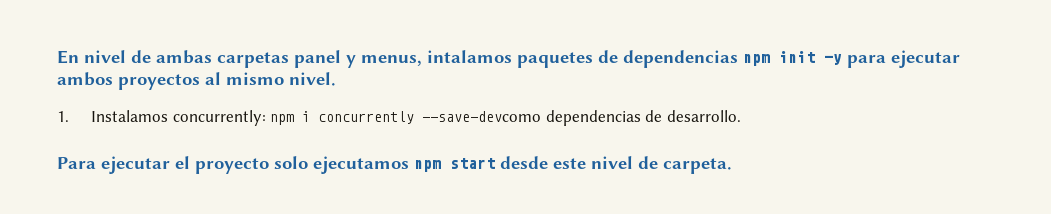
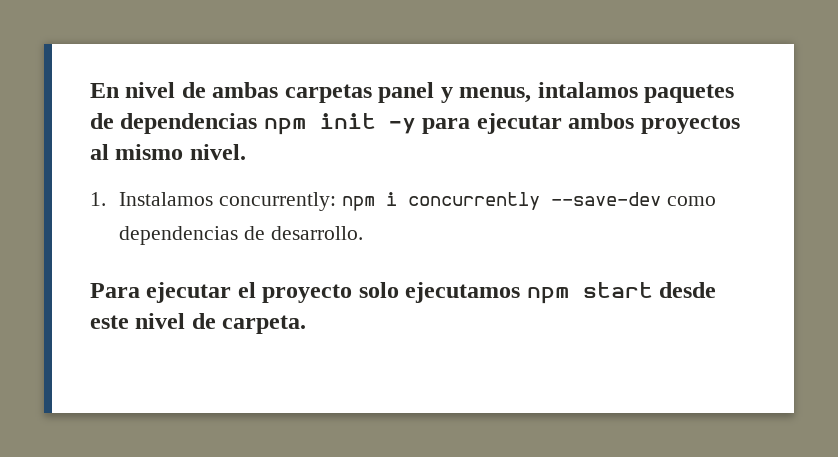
- 1. Instalamos concurrently: npm i concurrently --save-devcomo dependencias de desarrollo.
+ 1. Instalamos concurrently: npm i concurrently --save-dev como dependencias de desarrollo.

